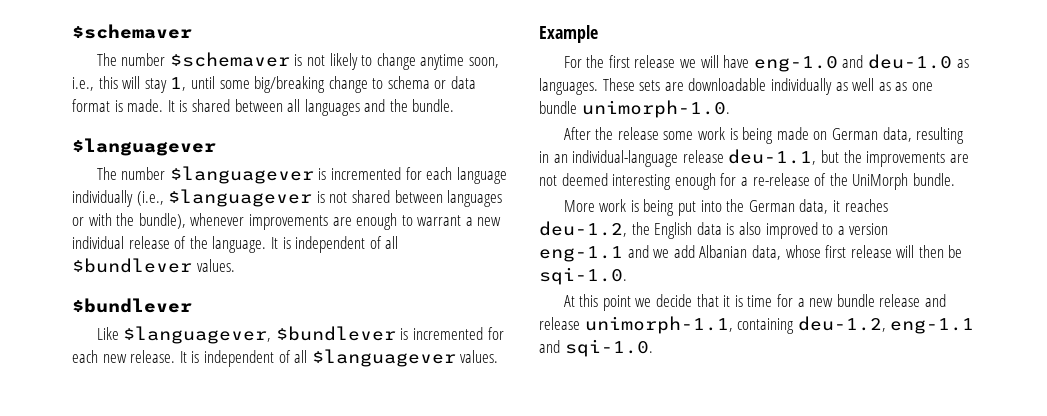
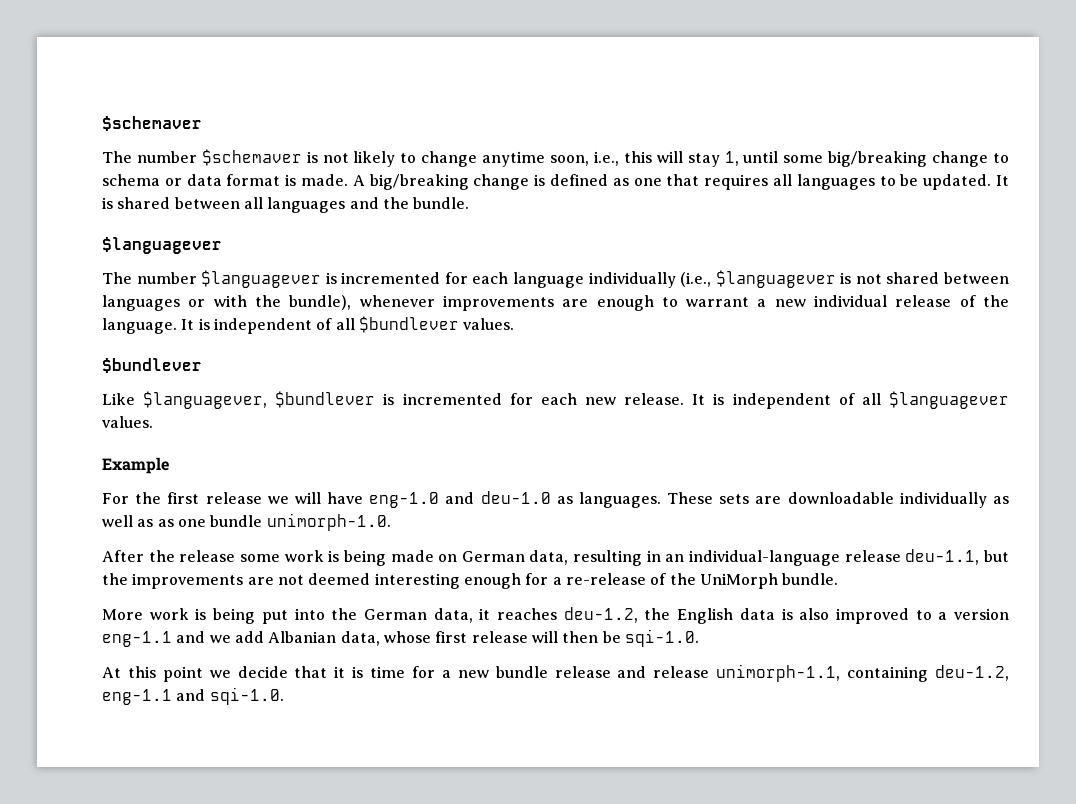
+ A big/breaking change is defined as one that requires all languages to be updated.

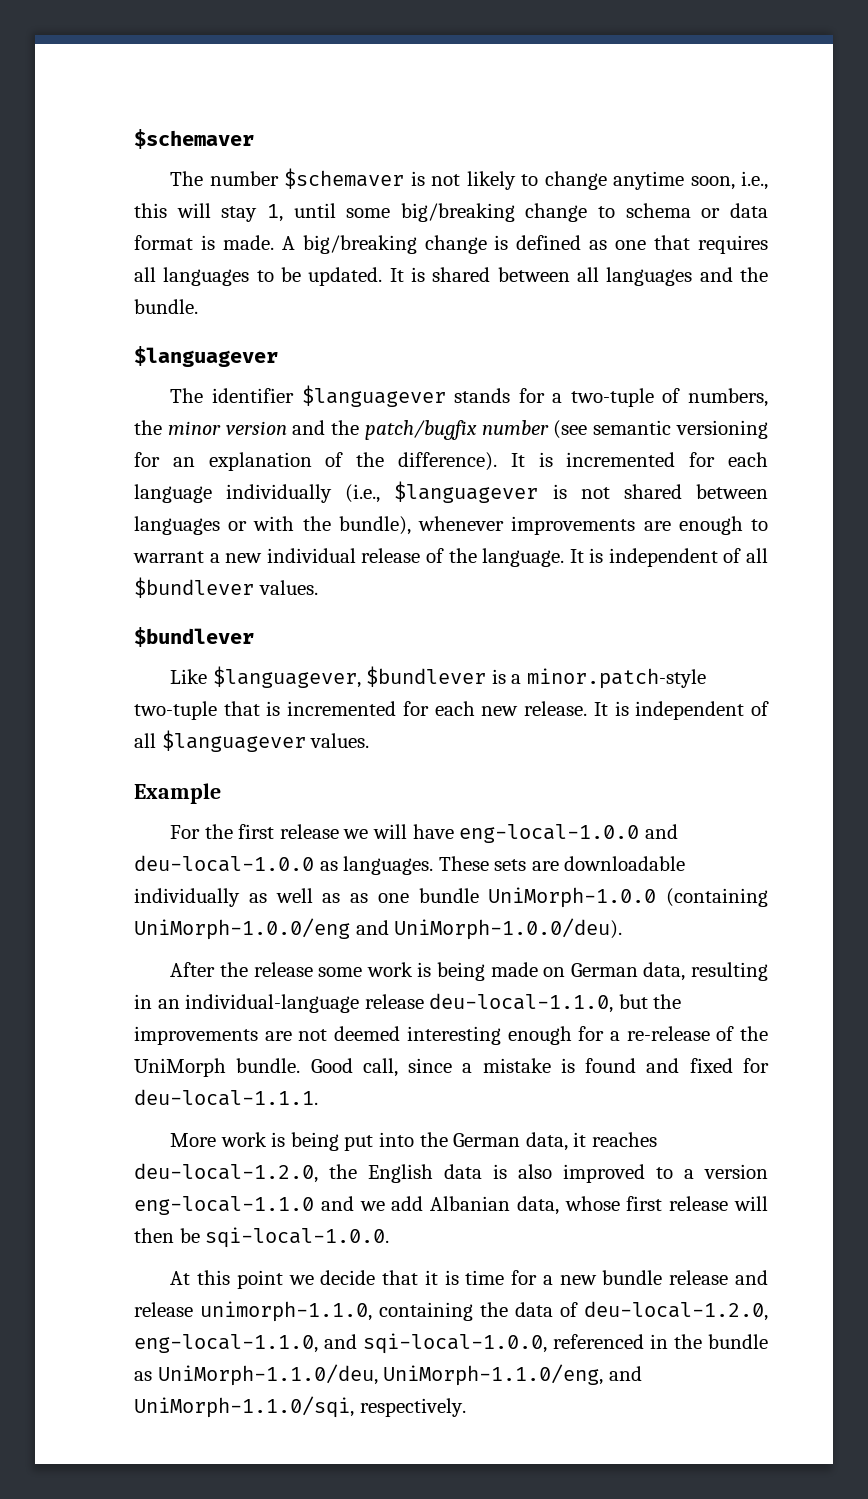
- The number $languagever is incremented for each language individually (i.e., $languagever is not shared between languages or with the bundle), whenever improvements are enough to warrant a new individual release of the language.
+ The identifier $languagever stands for a two-tuple of numbers, the minor version and the patch/bugfix number (see semantic versioning for an explanation of the difference). It is incremented for each language individually (i.e., $languagever is not shared between languages or with the bundle), whenever improvements are enough to warrant a new individual release of the language.
- Like $languagever, $bundlever is incremented for each new release.
+ Like $languagever, $bundlever is a minor.patch-style two-tuple that is incremented for each new release.
- For the first release we will have eng-1.0 and deu-1.0 as languages.
+ For the first release we will have eng-local-1.0.0 and deu-local-1.0.0 as languages.
- These sets are downloadable individually as well as as one bundle unimorph-1.0.
+ These sets are downloadable individually as well as as one bundle UniMorph-1.0.0 (containing UniMorph-1.0.0/eng and UniMorph-1.0.0/deu).
- After the release some work is being made on German data, resulting in an individual-language release deu-1.1, but the improvements are not deemed interesting enough for a re-release of the UniMorph bundle.
+ After the release some work is being made on German data, resulting in an individual-language release deu-local-1.1.0, but the improvements are not deemed interesting enough for a re-release of the UniMorph bundle. Good call, since a mistake is found and fixed for deu-local-1.1.1.
- More work is being put into the German data, it reaches deu-1.2, the English data is also improved to a version eng-1.1 and we add Albanian data, whose first release will then be sqi-1.0.
+ More work is being put into the German data, it reaches deu-local-1.2.0, the English data is also improved to a version eng-local-1.1.0 and we add Albanian data, whose first release will then be sqi-local-1.0.0.
- At this point we decide that it is time for a new bundle release and release unimorph-1.1, containing deu-1.2, eng-1.1 and sqi-1.0.
+ At this point we decide that it is time for a new bundle release and release unimorph-1.1.0, containing the data of deu-local-1.2.0, eng-local-1.1.0, and sqi-local-1.0.0, referenced in the bundle as UniMorph-1.1.0/deu, UniMorph-1.1.0/eng, and UniMorph-1.1.0/sqi, respectively.

